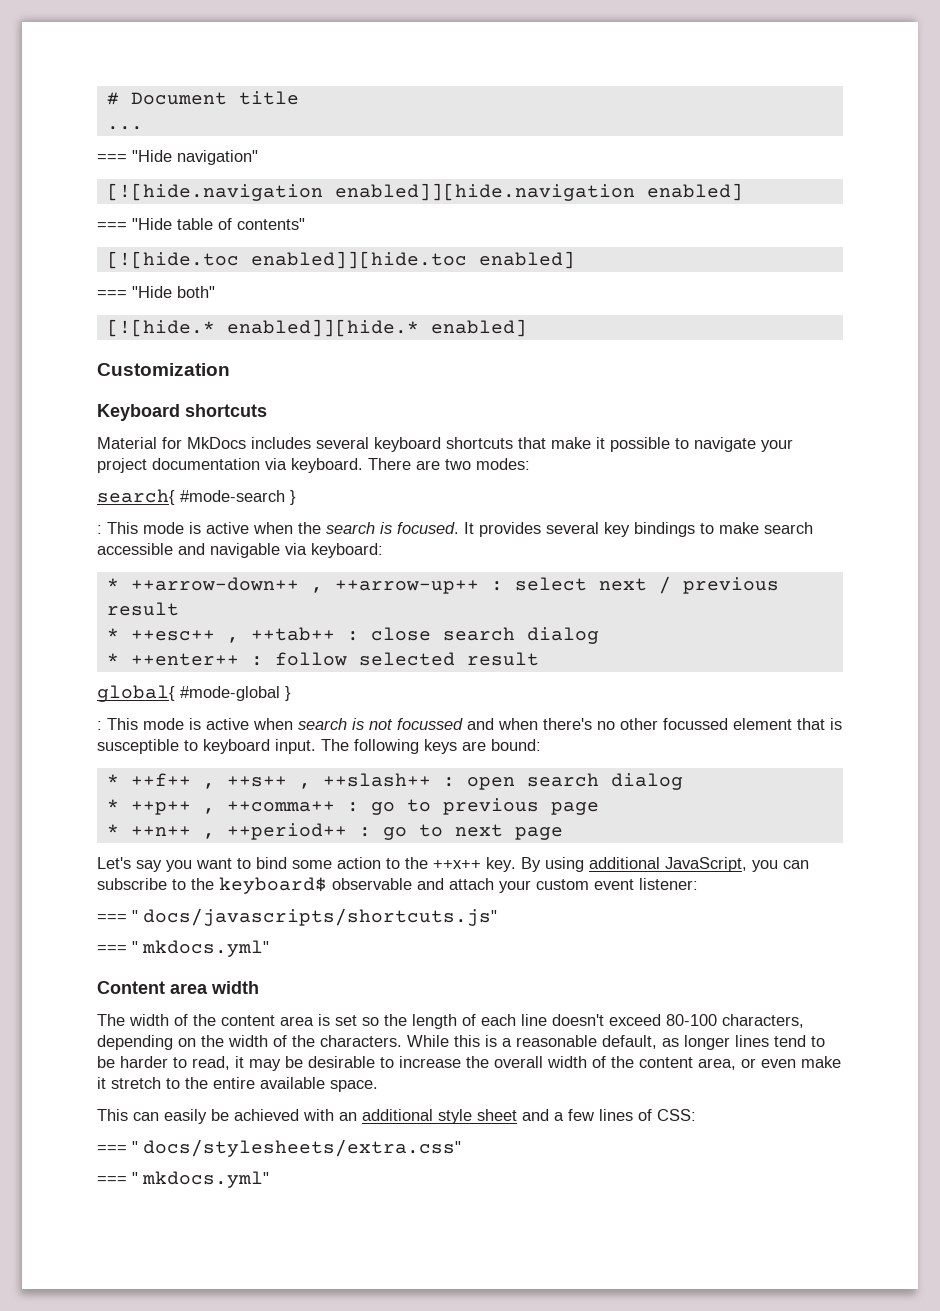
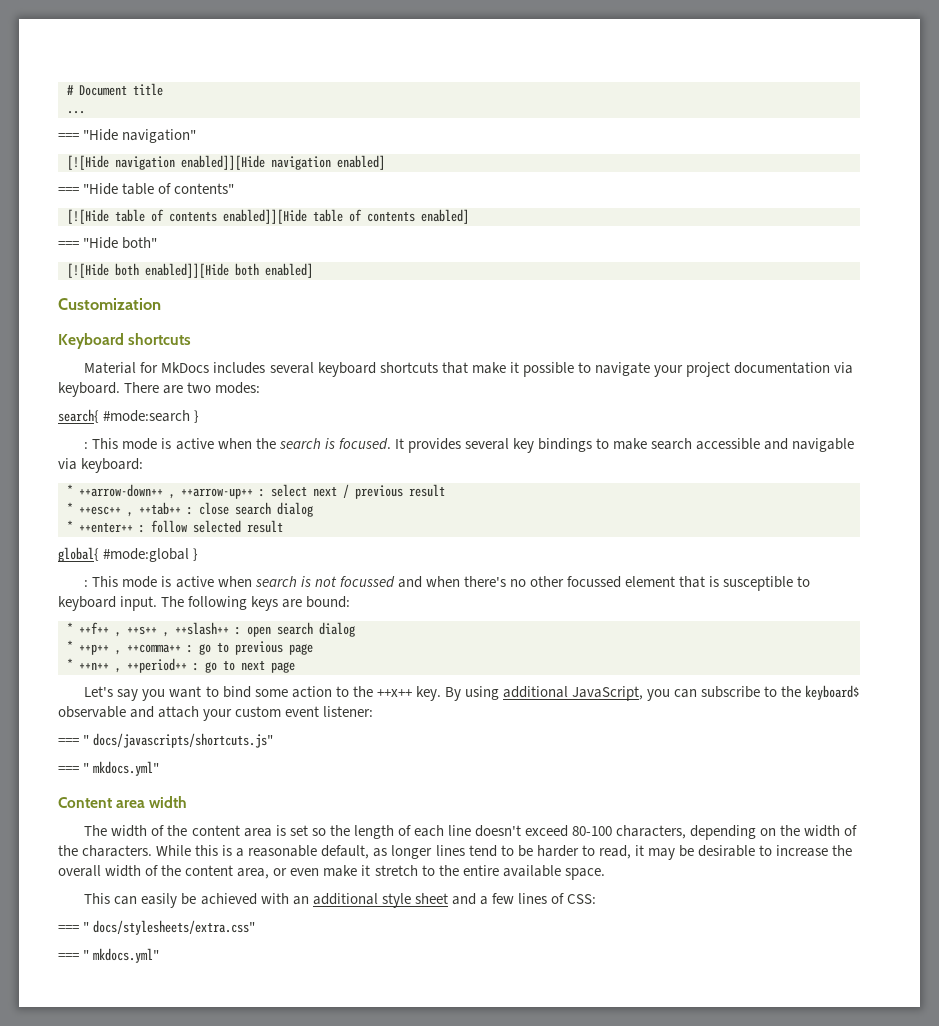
- [![hide.navigation enabled]][hide.navigation enabled]
+ [![Hide navigation enabled]][Hide navigation enabled]
- [![hide.toc enabled]][hide.toc enabled]
+ [![Hide table of contents enabled]][Hide table of contents enabled]
- [![hide.* enabled]][hide.* enabled]
+ [![Hide both enabled]][Hide both enabled]
- search{ #mode-search }
+ search{ #mode:search }
- global{ #mode-global }
+ global{ #mode:global }

